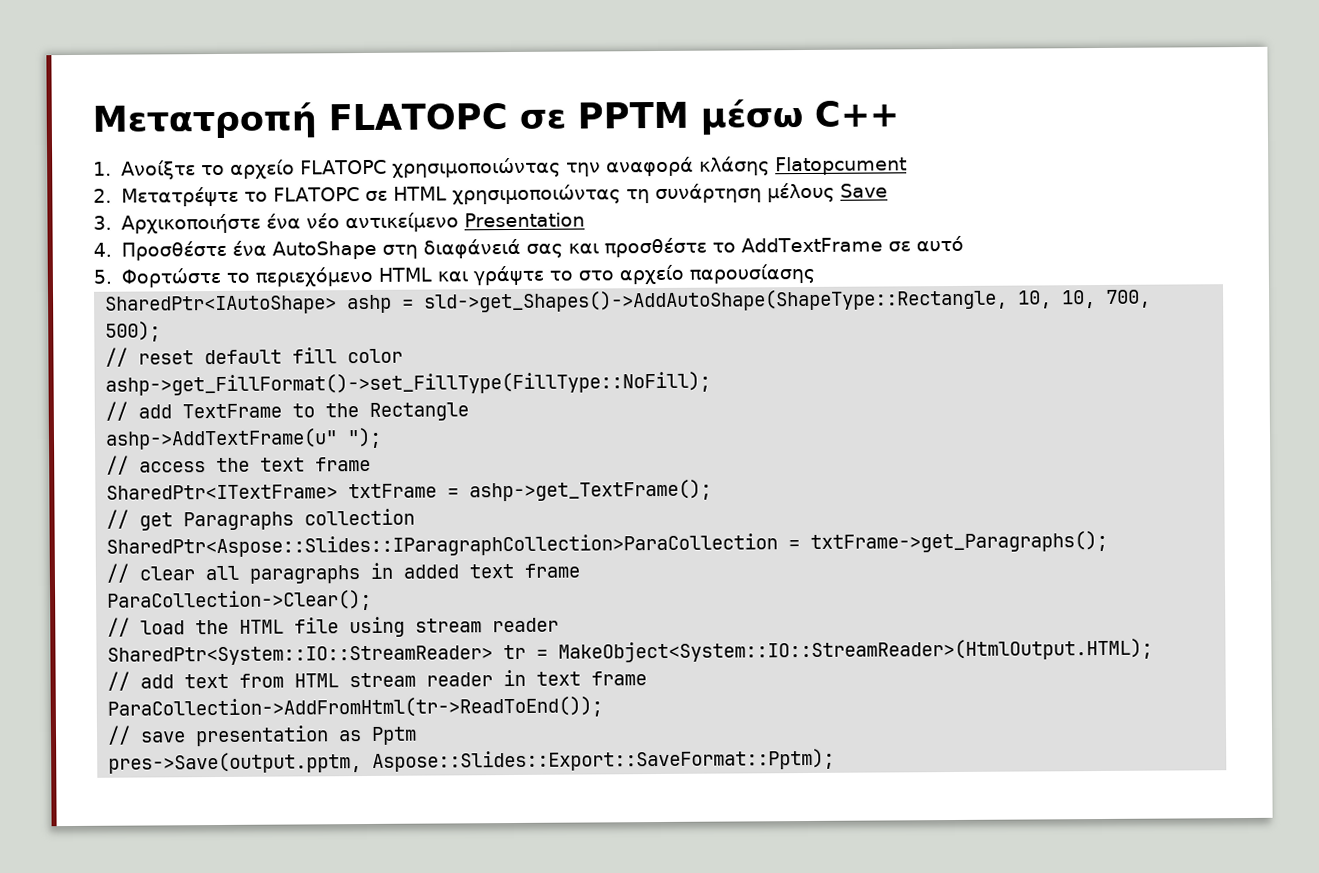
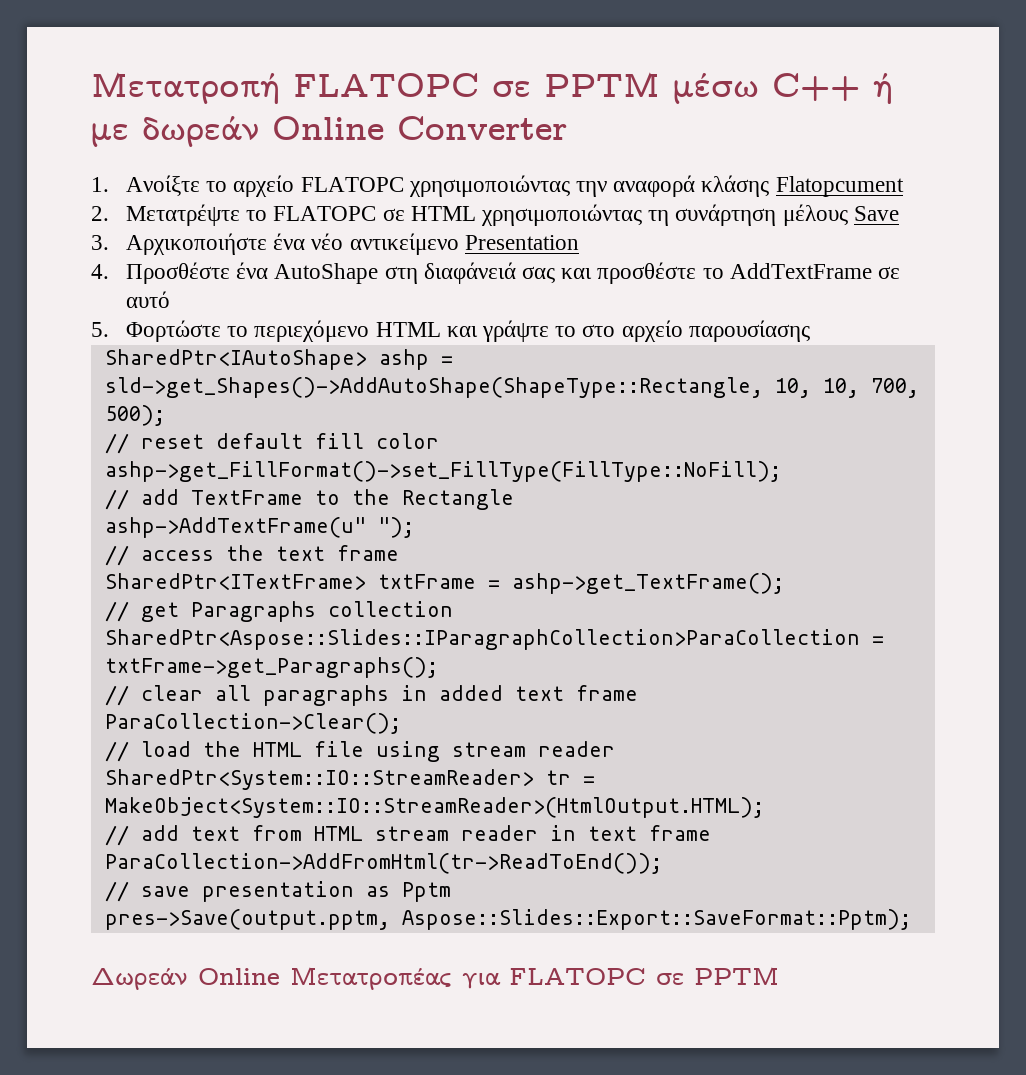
- Μετατροπή FLATOPC σε PPTM μέσω C++
+ Μετατροπή FLATOPC σε PPTM μέσω C++ ή με δωρεάν Online Converter
+ Δωρεάν Online Μετατροπέας για FLATOPC σε PPTM

